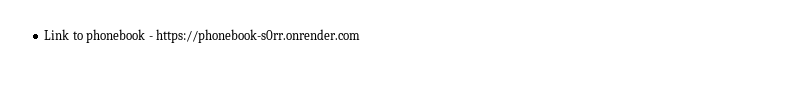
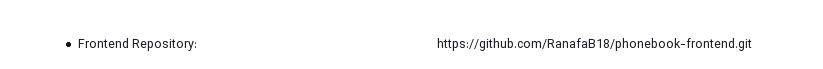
- Link to phonebook - https://phonebook-s0rr.onrender.com
+ Frontend Repository: https://github.com/RanafaB18/phonebook-frontend.git

